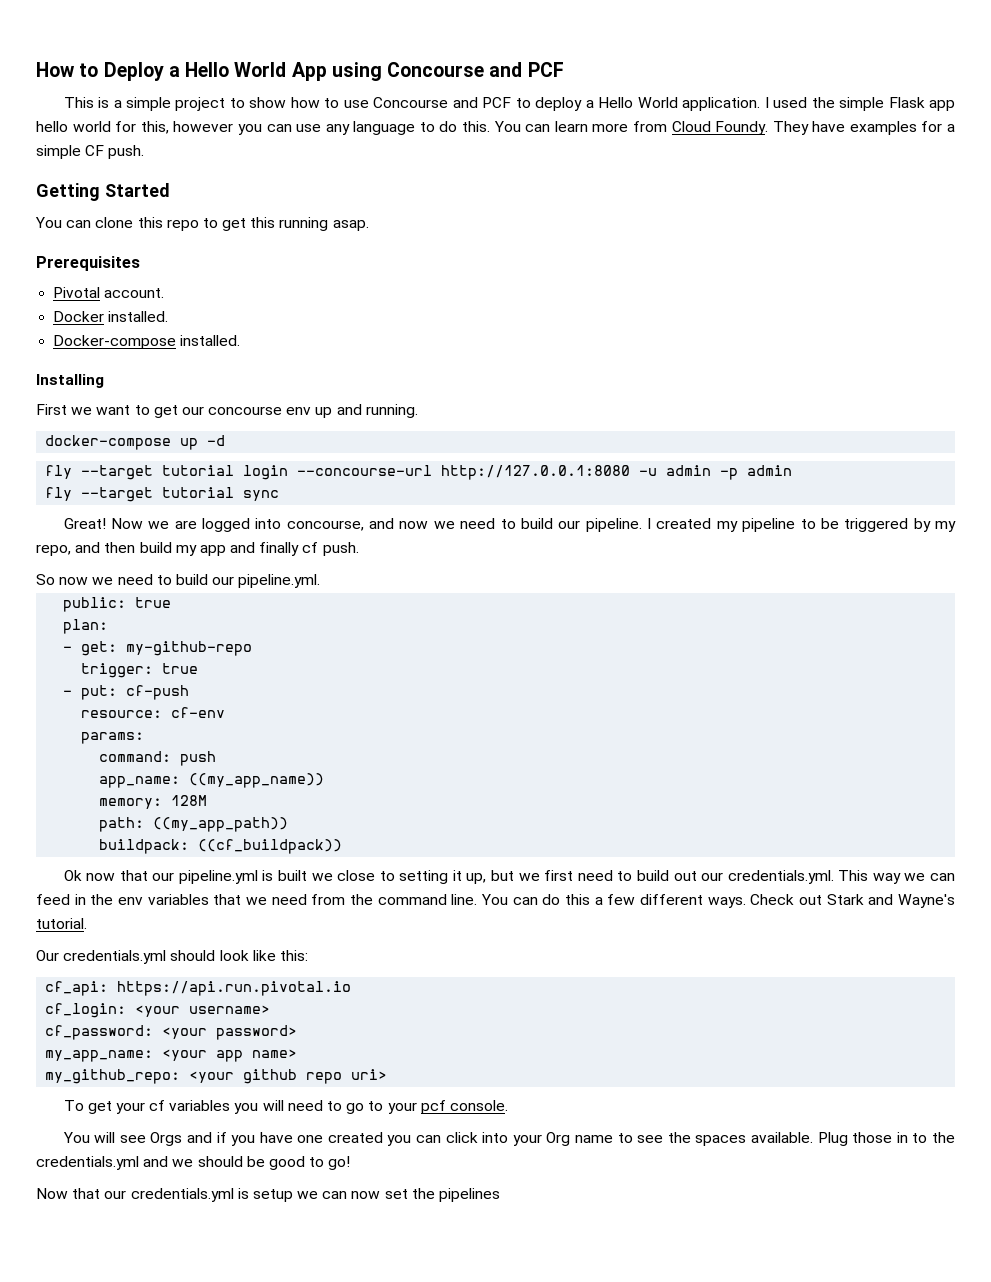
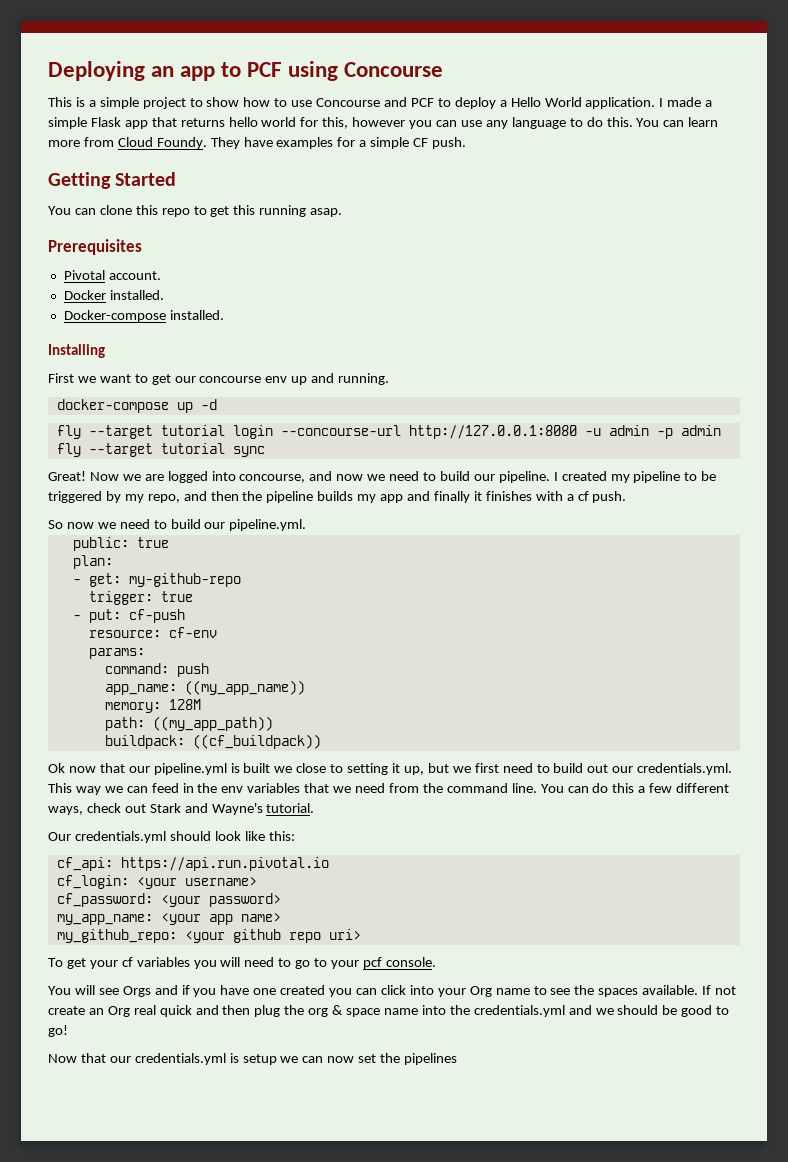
- How to Deploy a Hello World App using Concourse and PCF
+ Deploying an app to PCF using Concourse
- I used the simple Flask app hello world for this, however you can use any language to do this.
+ I made a simple Flask app that returns hello world for this, however you can use any language to do this.
- I created my pipeline to be triggered by my repo, and then build my app and finally cf push.
+ I created my pipeline to be triggered by my repo, and then the pipeline builds my app and finally it finishes with a cf push.
- You can do this a few different ways. Check out Stark and Wayne's tutorial.
+ You can do this a few different ways, check out Stark and Wayne's tutorial.
- Plug those in to the credentials.yml and we should be good to go!
+ If not create an Org real quick and then plug the org & space name into the credentials.yml and we should be good to go!

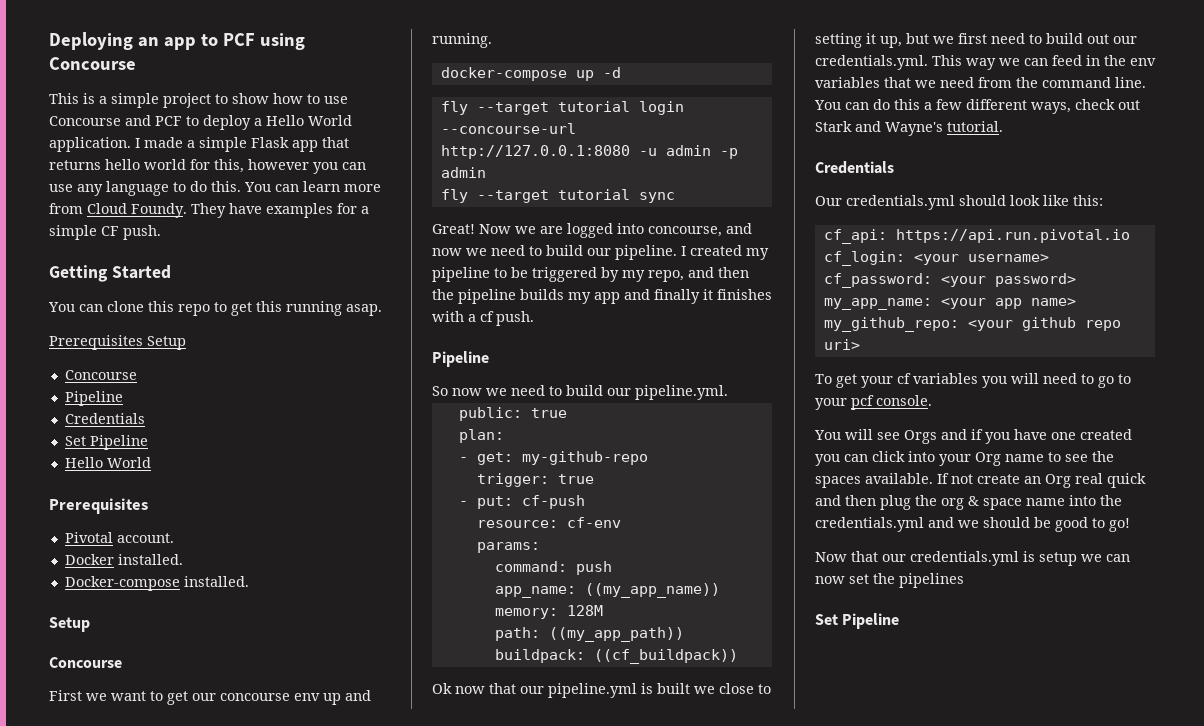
+ Prerequisites Setup
+ Concourse
+ Pipeline
+ Credentials
+ Set Pipeline
+ Hello World
  Docker-compose installed.
- Installing
+ Setup
+ Concourse
  I created my pipeline to be triggered by my repo, and then the pipeline builds my app and finally it finishes with a cf push.
+ Pipeline
  You can do this a few different ways, check out Stark and Wayne's tutorial.
+ Credentials
  Now that our credentials.yml is setup we can now set the pipelines
+ Set Pipeline

